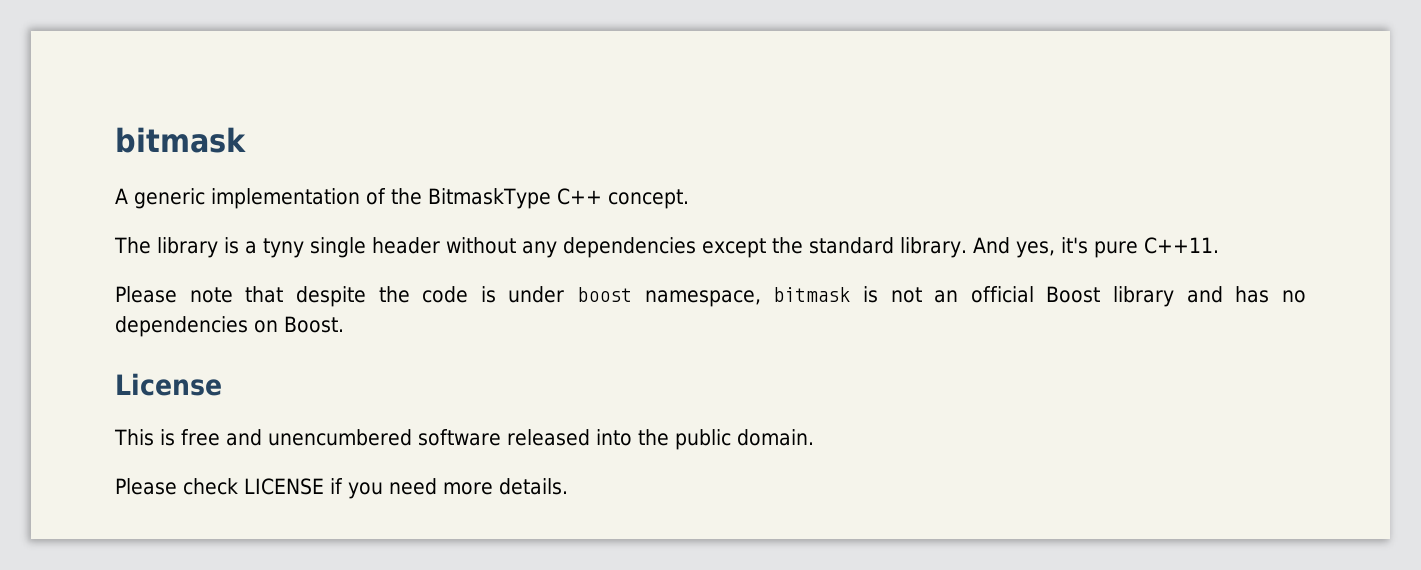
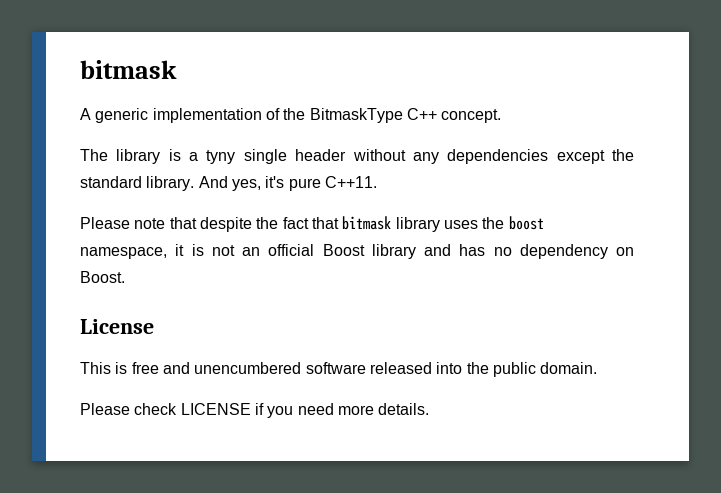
- Please note that despite the code is under boost namespace, bitmask is not an official Boost library and has no dependencies on Boost.
+ Please note that despite the fact that bitmask library uses the boost namespace, it is not an official Boost library and has no dependency on Boost.

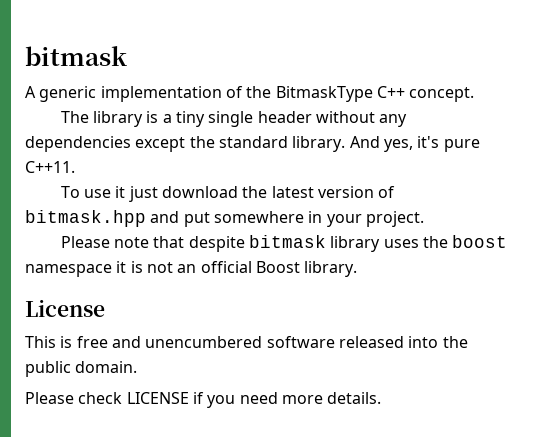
- The library is a tyny single header without any dependencies except the standard library.
+ The library is a tiny single header without any dependencies except the standard library.
+ To use it just download the latest version of bitmask.hpp and put somewhere in your project.
- Please note that despite the fact that bitmask library uses the boost namespace, it is not an official Boost library and has no dependency on Boost.
+ Please note that despite bitmask library uses the boost namespace it is not an official Boost library.

